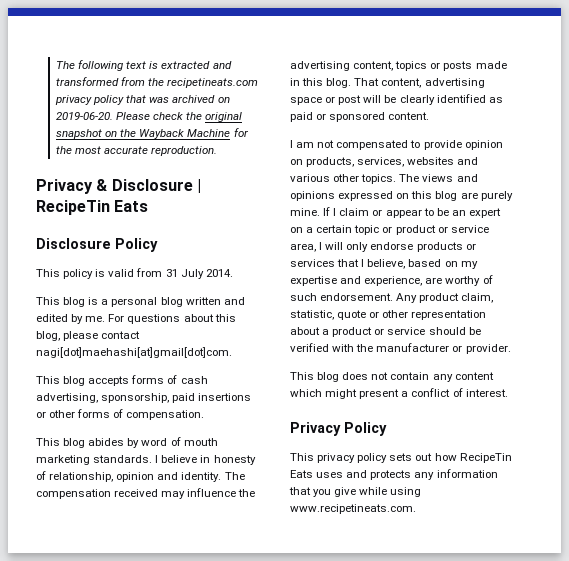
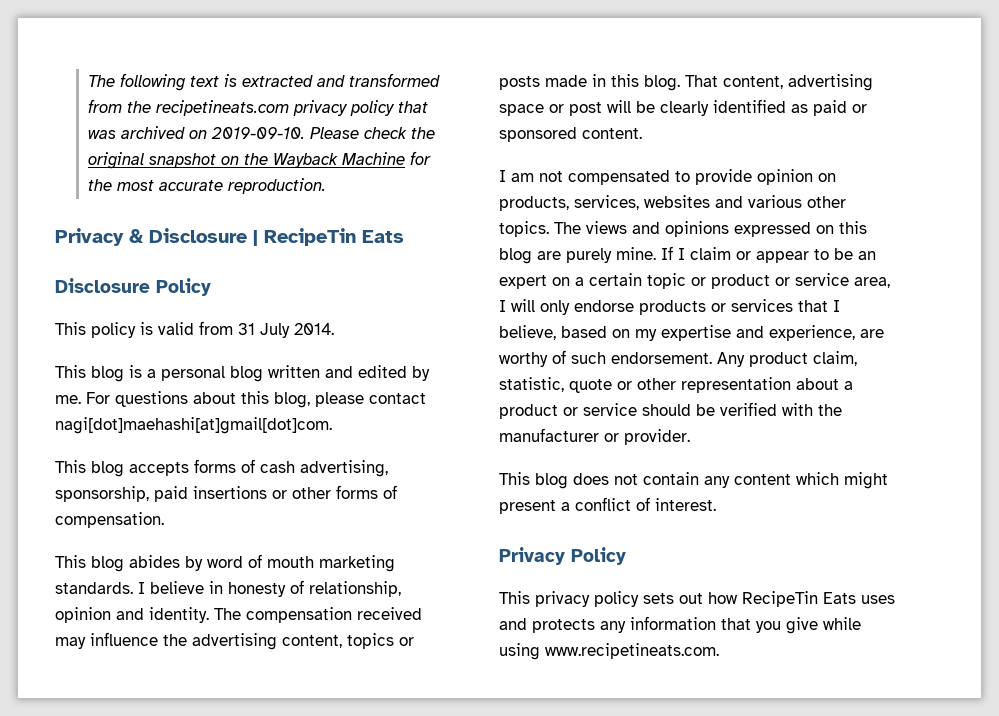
- The following text is extracted and transformed from the recipetineats.com privacy policy that was archived on 2019-06-20.
+ The following text is extracted and transformed from the recipetineats.com privacy policy that was archived on 2019-09-10.

